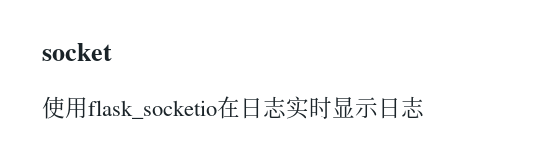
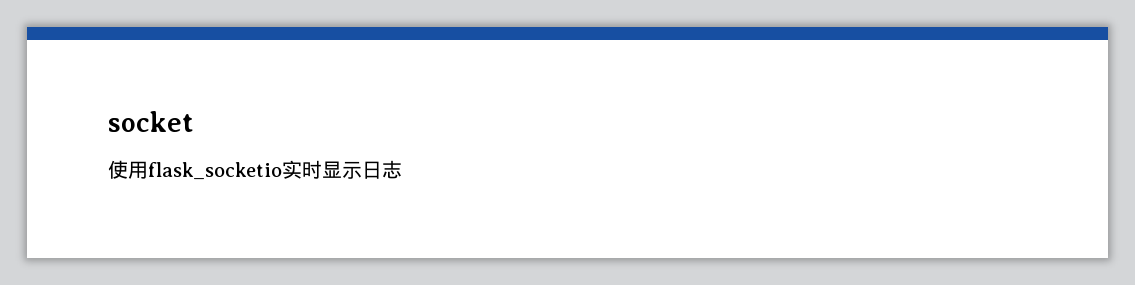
- 使用flask_socketio在日志实时显示日志
+ 使用flask_socketio实时显示日志

